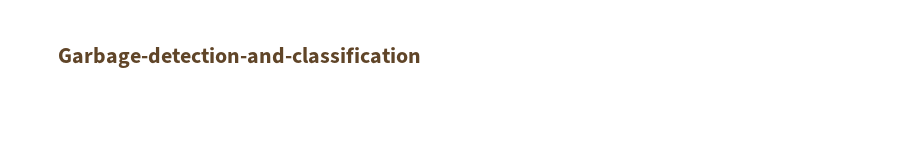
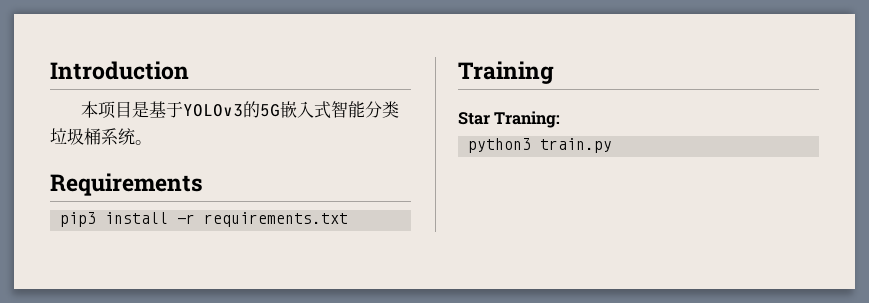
- Garbage-detection-and-classification
+ Introduction
+ 本项目是基于YOLOv3的5G嵌入式智能分类垃圾桶系统。
+ Requirements
+ pip3 install -r requirements.txt
+ Training
+ Star Traning:
+ python3 train.py

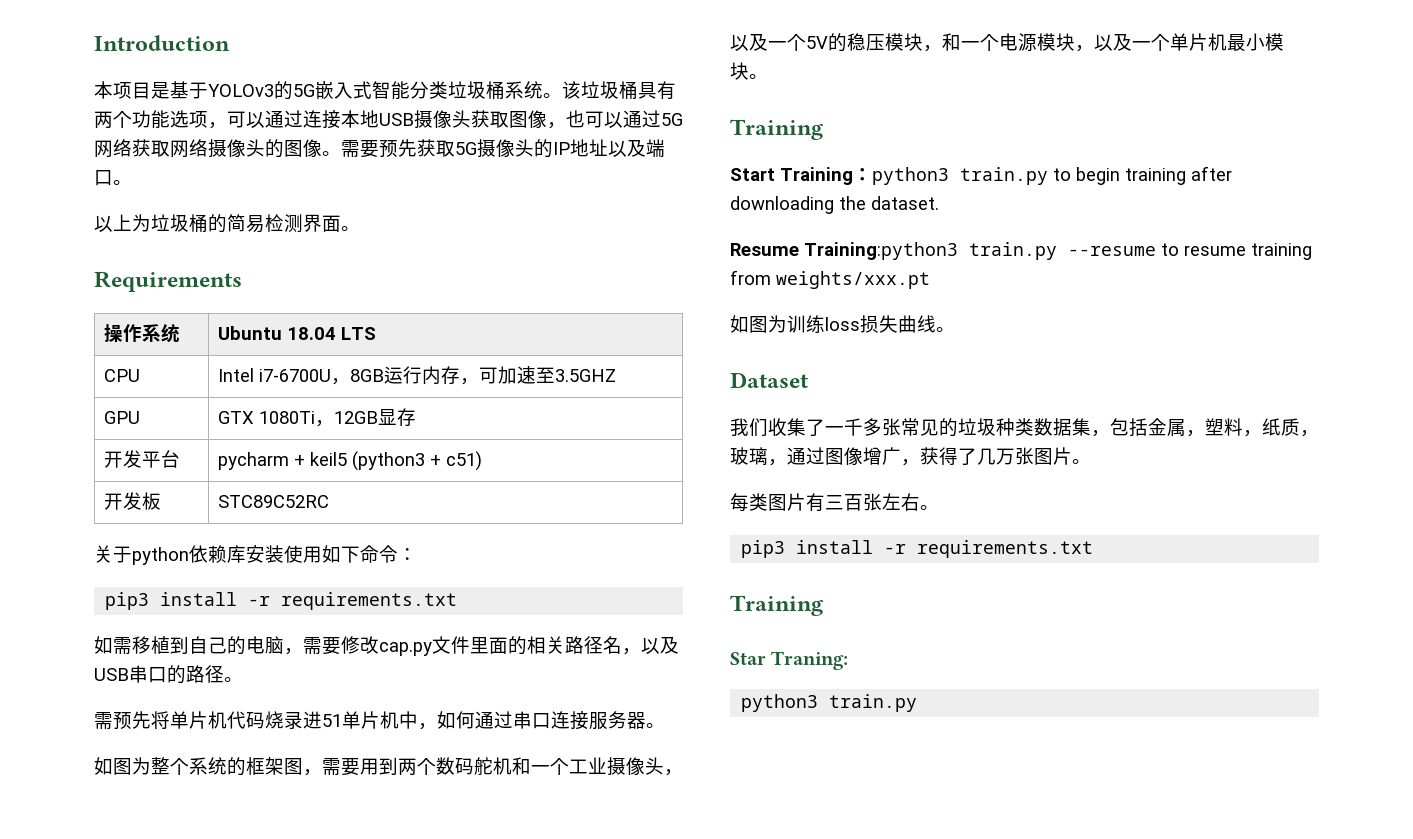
- 本项目是基于YOLOv3的5G嵌入式智能分类垃圾桶系统。
+ 本项目是基于YOLOv3的5G嵌入式智能分类垃圾桶系统。该垃圾桶具有两个功能选项，可以通过连接本地USB摄像头获取图像，也可以通过5G网络获取网络摄像头的图像。需要预先获取5G摄像头的IP地址以及端口。
+ 以上为垃圾桶的简易检测界面。
  Requirements
+ 操作系统 | Ubuntu 18.04 LTS
+ CPU | Intel i7-6700U，8GB运行内存，可加速至3.5GHZ
+ GPU | GTX 1080Ti，12GB显存
+ 开发平台 | pycharm + keil5 (python3 + c51)
+ 开发板 | STC89C52RC
+ 关于python依赖库安装使用如下命令：
+ pip3 install -r requirements.txt
+ 如需移植到自己的电脑，需要修改cap.py文件里面的相关路径名，以及USB串口的路径。
+ 需预先将单片机代码烧录进51单片机中，如何通过串口连接服务器。
+ 如图为整个系统的框架图，需要用到两个数码舵机和一个工业摄像头，以及一个5V的稳压模块，和一个电源模块，以及一个单片机最小模块。
+ Training
+ Start Training：python3 train.py to begin training after downloading the dataset.
+ Resume Training:python3 train.py --resume to resume training from weights/xxx.pt
+ 如图为训练loss损失曲线。
+ Dataset
+ 我们收集了一千多张常见的垃圾种类数据集，包括金属，塑料，纸质，玻璃，通过图像增广，获得了几万张图片。
+ 每类图片有三百张左右。

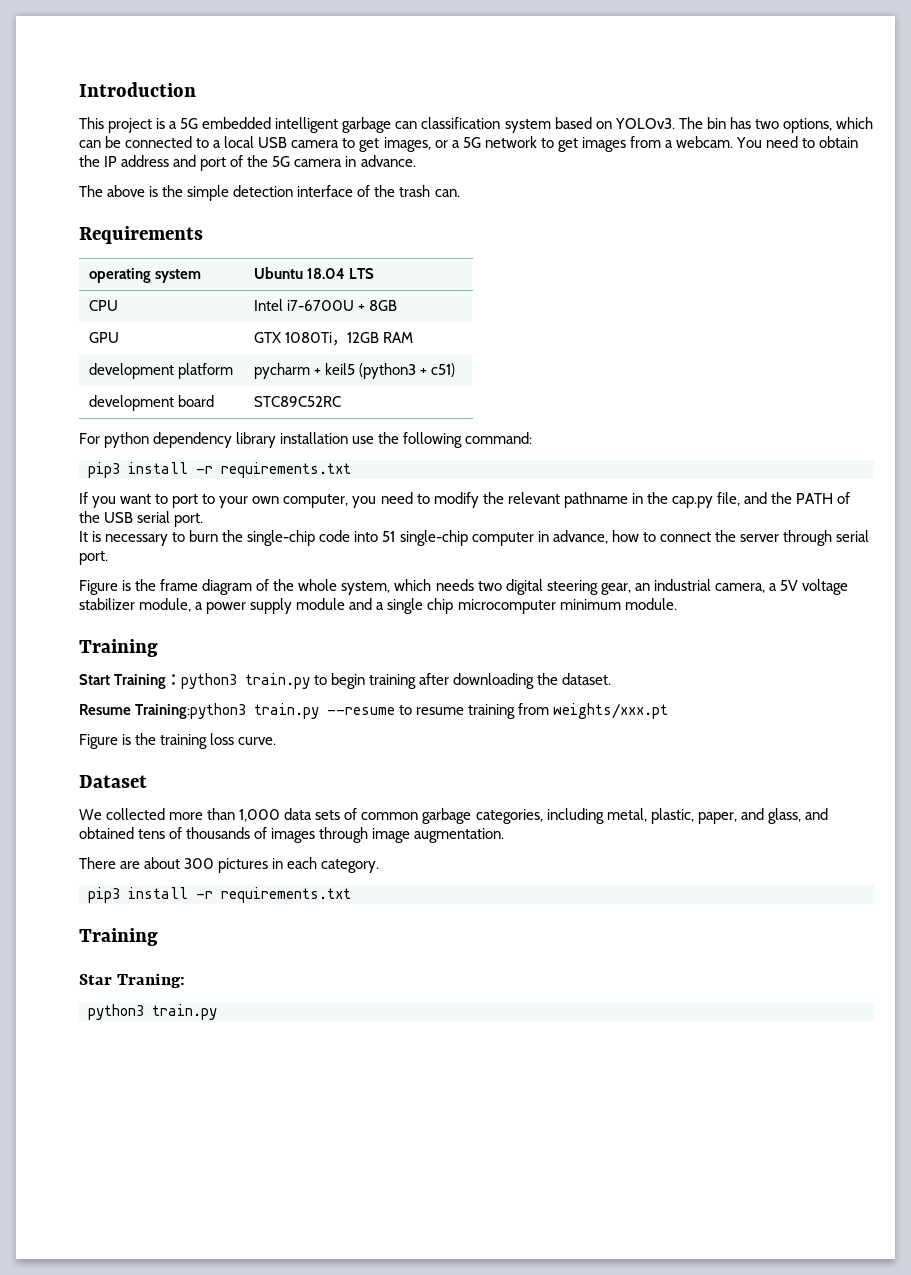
- 本项目是基于YOLOv3的5G嵌入式智能分类垃圾桶系统。该垃圾桶具有两个功能选项，可以通过连接本地USB摄像头获取图像，也可以通过5G网络获取网络摄像头的图像。需要预先获取5G摄像头的IP地址以及端口。
- 以上为垃圾桶的简易检测界面。
+ This project is a 5G embedded intelligent garbage can classification system based on YOLOv3. The bin has two options, which can be connected to a local USB camera to get images, or a 5G network to get images from a webcam. You need to obtain the IP address and port of the 5G camera in advance.
+ The above is the simple detection interface of the trash can.
- 操作系统 | Ubuntu 18.04 LTS
+ operating system | Ubuntu 18.04 LTS
- CPU | Intel i7-6700U，8GB运行内存，可加速至3.5GHZ
+ CPU | Intel i7-6700U + 8GB
- GPU | GTX 1080Ti，12GB显存
- 开发平台 | pycharm + keil5 (python3 + c51)
+ GPU | GTX 1080Ti，12GB RAM
+ development platform | pycharm + keil5 (python3 + c51)
- 开发板 | STC89C52RC
+ development board | STC89C52RC
- 关于python依赖库安装使用如下命令：
+ For python dependency library installation use the following command:
  pip3 install -r requirements.txt
- 如需移植到自己的电脑，需要修改cap.py文件里面的相关路径名，以及USB串口的路径。
- 需预先将单片机代码烧录进51单片机中，如何通过串口连接服务器。
- 如图为整个系统的框架图，需要用到两个数码舵机和一个工业摄像头，以及一个5V的稳压模块，和一个电源模块，以及一个单片机最小模块。
+ If you want to port to your own computer, you need to modify the relevant pathname in the cap.py file, and the PATH of the USB serial port.
+ It is necessary to burn the single-chip code into 51 single-chip computer in advance, how to connect the server through serial port.
+ Figure is the frame diagram of the whole system, which needs two digital steering gear, an industrial camera, a 5V voltage stabilizer module, a power supply module and a single chip microcomputer minimum module.
- 如图为训练loss损失曲线。
+ Figure is the training loss curve.
  Dataset
- 我们收集了一千多张常见的垃圾种类数据集，包括金属，塑料，纸质，玻璃，通过图像增广，获得了几万张图片。
- 每类图片有三百张左右。
+ We collected more than 1,000 data sets of common garbage categories, including metal, plastic, paper, and glass, and obtained tens of thousands of images through image augmentation.
+ There are about 300 pictures in each category.

